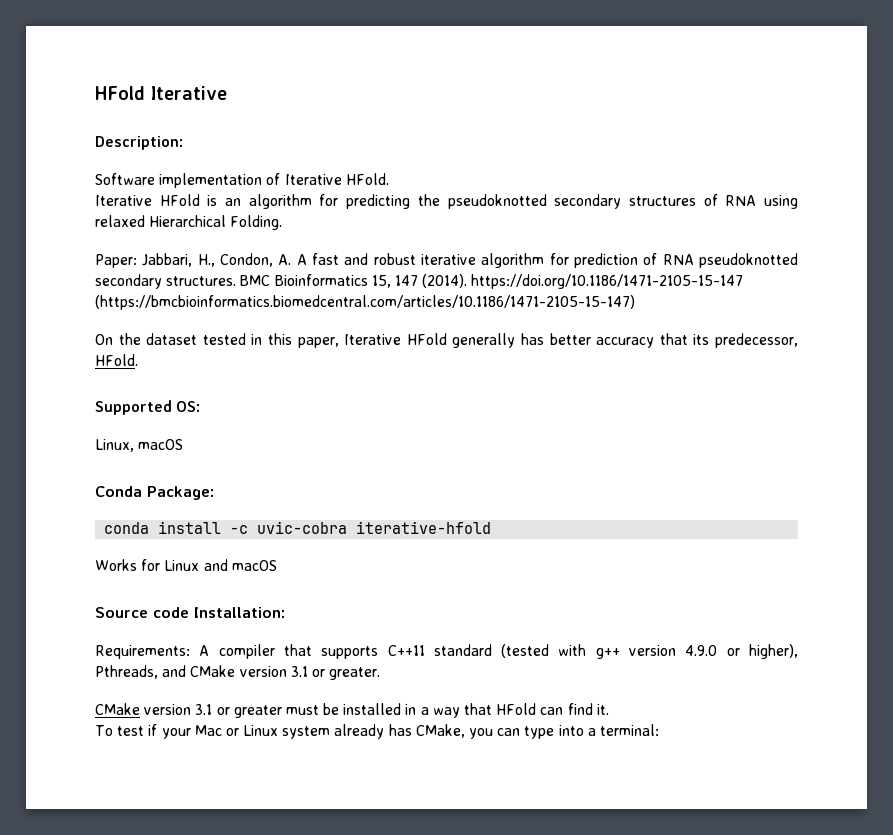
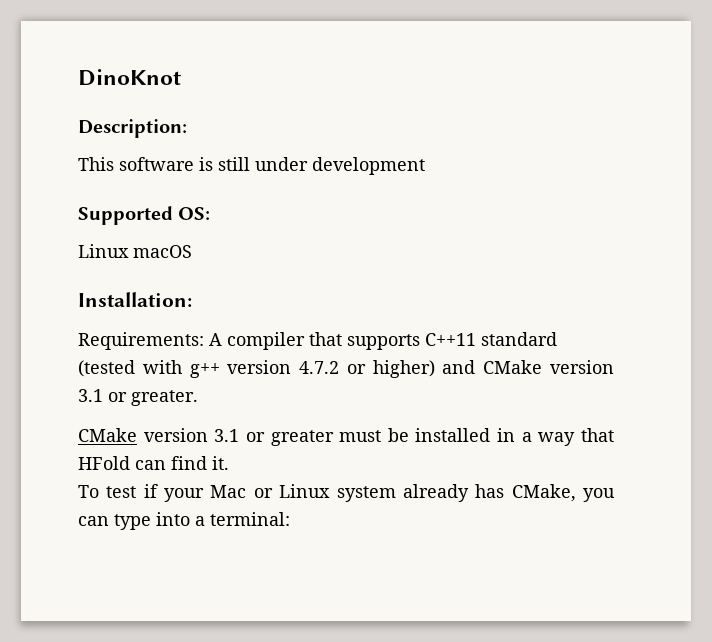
- HFold Iterative
+ DinoKnot
- Software implementation of Iterative HFold.
- Iterative HFold is an algorithm for predicting the pseudoknotted secondary structures of RNA using relaxed Hierarchical Folding.
- Paper: Jabbari, H., Condon, A. A fast and robust iterative algorithm for prediction of RNA pseudoknotted secondary structures. BMC Bioinformatics 15, 147 (2014). https://doi.org/10.1186/1471-2105-15-147 (https://bmcbioinformatics.biomedcentral.com/articles/10.1186/1471-2105-15-147)
- On the dataset tested in this paper, Iterative HFold generally has better accuracy that its predecessor, HFold.
+ This software is still under development
- Linux, macOS
- Conda Package:
- conda install -c uvic-cobra iterative-hfold
- Works for Linux and macOS
- Source code Installation:
+ Linux macOS
+ Installation:
- Requirements: A compiler that supports C++11 standard (tested with g++ version 4.9.0 or higher), Pthreads, and CMake version 3.1 or greater.
+ Requirements: A compiler that supports C++11 standard (tested with g++ version 4.7.2 or higher) and CMake version 3.1 or greater.

